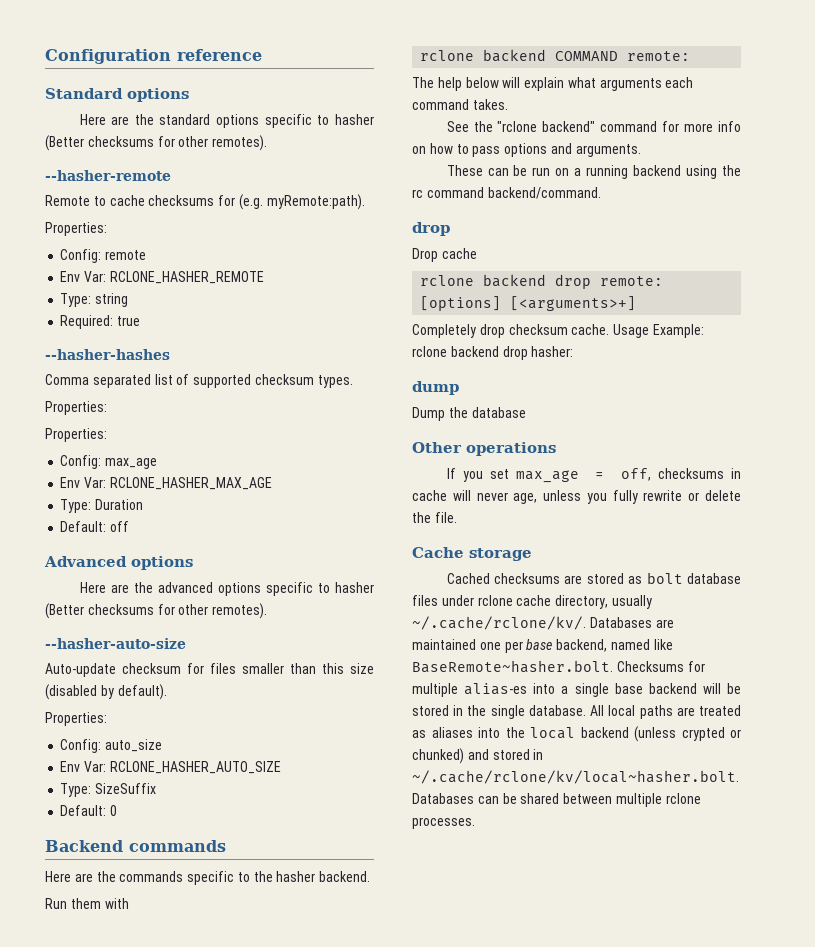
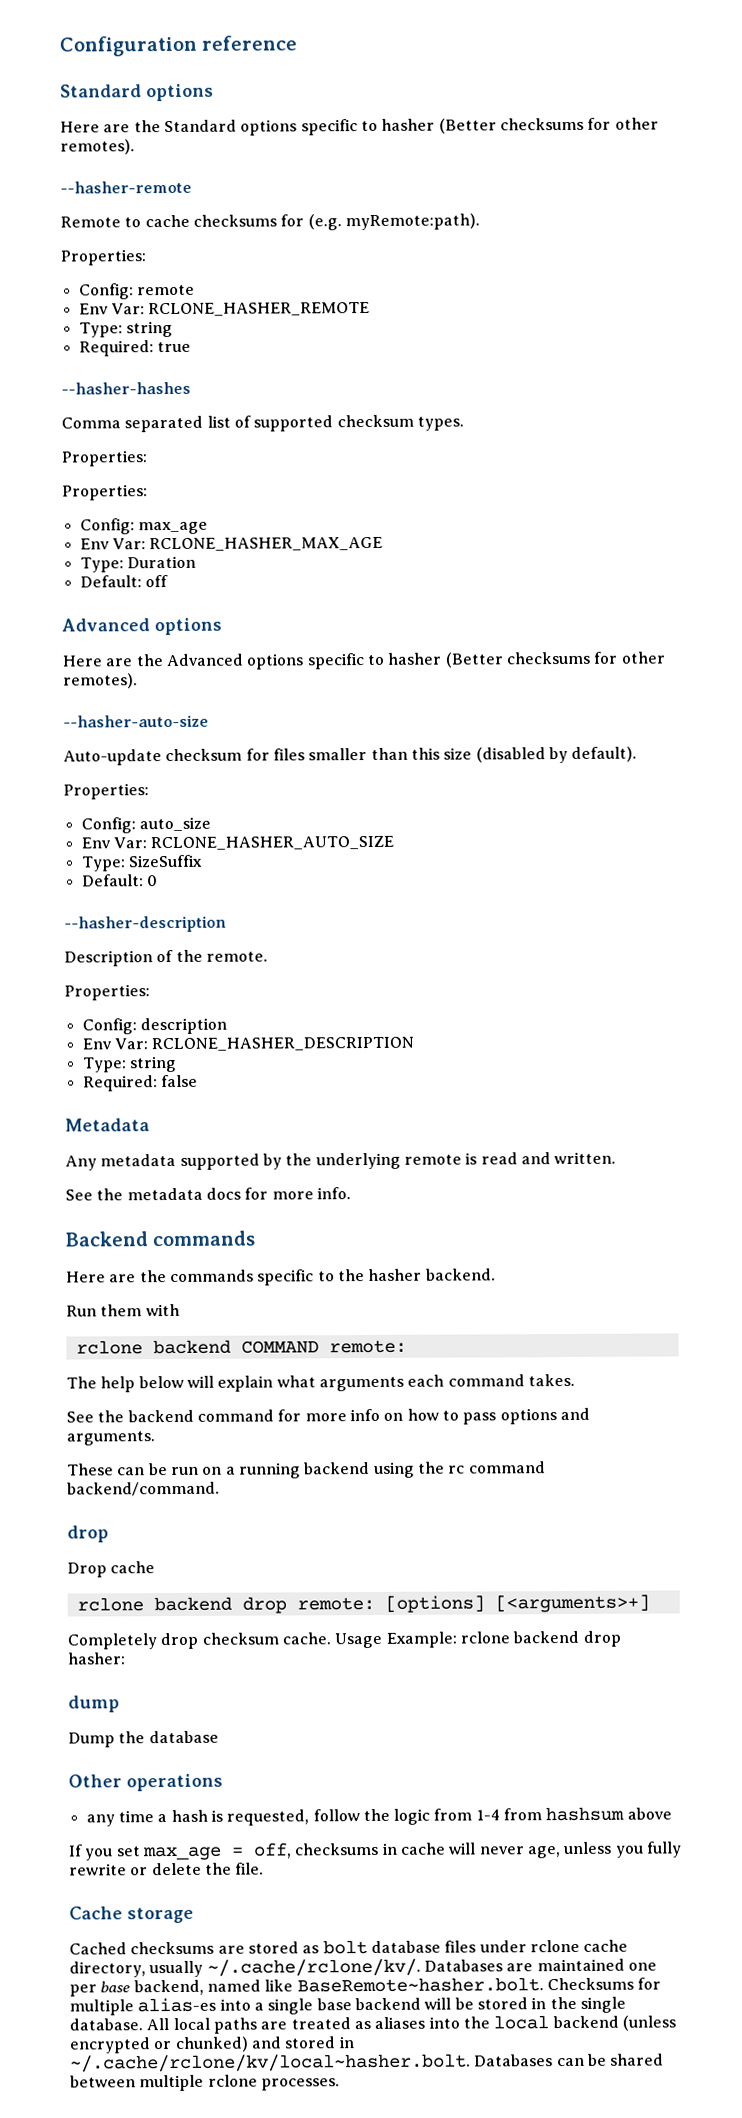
- Here are the standard options specific to hasher (Better checksums for other remotes).
+ Here are the Standard options specific to hasher (Better checksums for other remotes).
- Here are the advanced options specific to hasher (Better checksums for other remotes).
+ Here are the Advanced options specific to hasher (Better checksums for other remotes).
+ --hasher-description
+ Description of the remote.
+ Properties:
+ Config: description
+ Env Var: RCLONE_HASHER_DESCRIPTION
+ Type: string
+ Required: false
+ Metadata
+ Any metadata supported by the underlying remote is read and written.
+ See the metadata docs for more info.
- See the "rclone backend" command for more info on how to pass options and arguments.
+ See the backend command for more info on how to pass options and arguments.
+ any time a hash is requested, follow the logic from 1-4 from hashsum above
- All local paths are treated as aliases into the local backend (unless crypted or chunked) and stored in ~/.cache/rclone/kv/local~hasher.bolt. Databases can be shared between multiple rclone processes.
+ All local paths are treated as aliases into the local backend (unless encrypted or chunked) and stored in ~/.cache/rclone/kv/local~hasher.bolt. Databases can be shared between multiple rclone processes.

